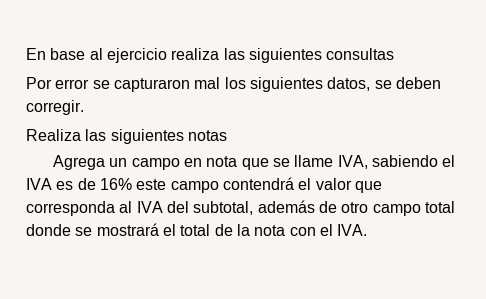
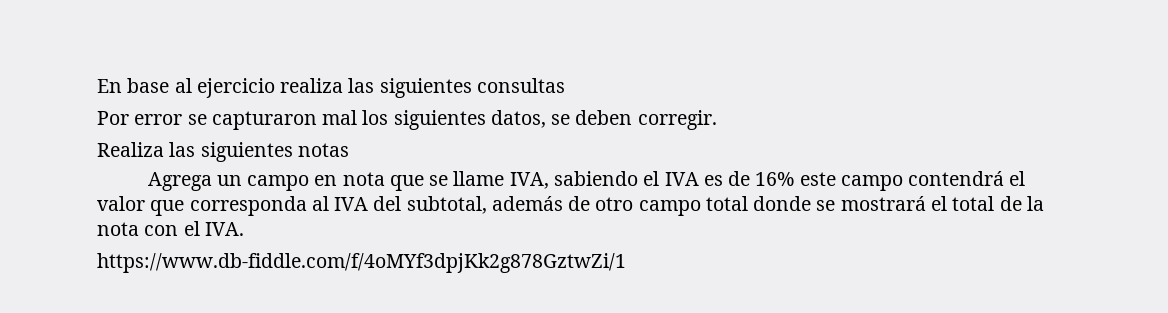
+ https://www.db-fiddle.com/f/4oMYf3dpjKk2g878GztwZi/1

